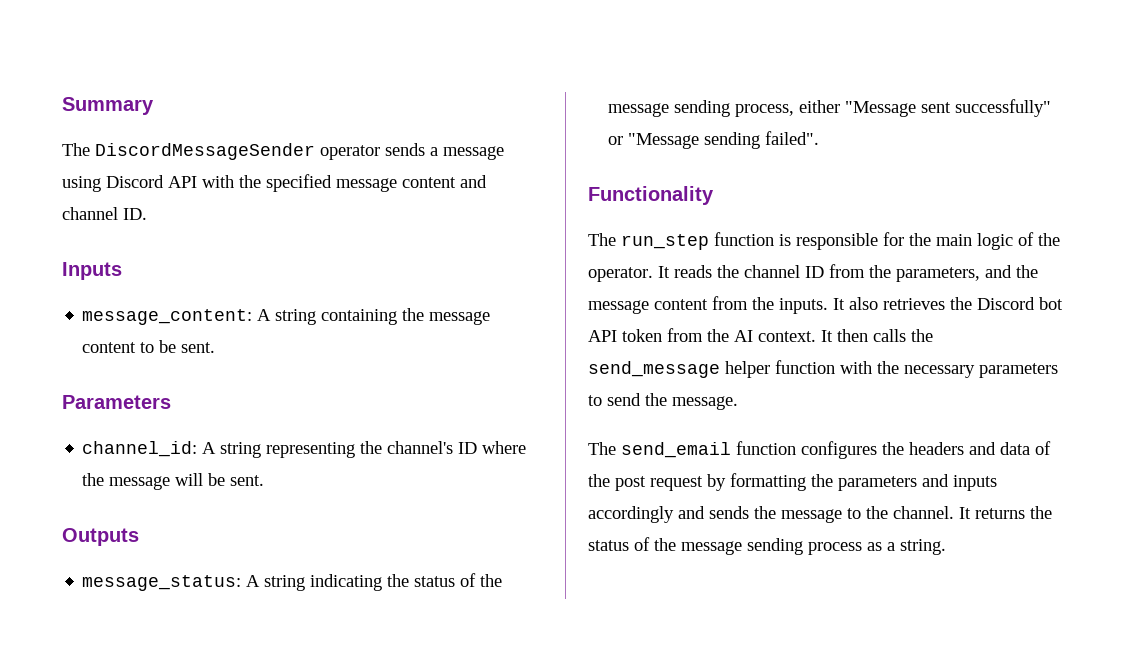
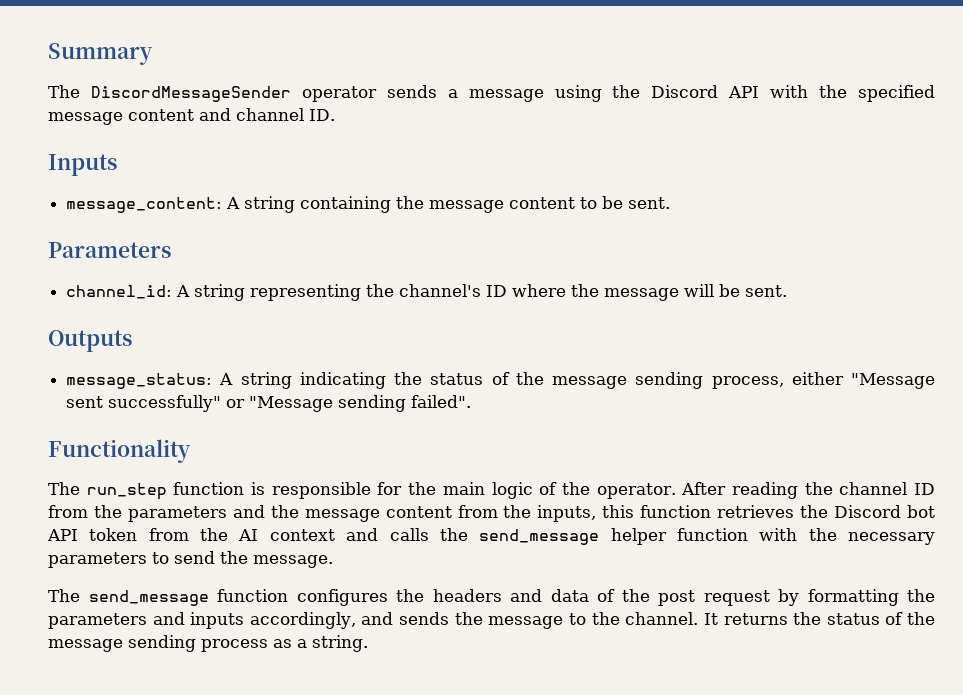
- The DiscordMessageSender operator sends a message using Discord API with the specified message content and channel ID.
+ The DiscordMessageSender operator sends a message using the Discord API with the specified message content and channel ID.
- It reads the channel ID from the parameters, and the message content from the inputs. It also retrieves the Discord bot API token from the AI context. It then calls the send_message helper function with the necessary parameters to send the message.
+ After reading the channel ID from the parameters and the message content from the inputs, this function retrieves the Discord bot API token from the AI context and calls the send_message helper function with the necessary parameters to send the message.
- The send_email function configures the headers and data of the post request by formatting the parameters and inputs accordingly and sends the message to the channel.
+ The send_message function configures the headers and data of the post request by formatting the parameters and inputs accordingly, and sends the message to the channel.

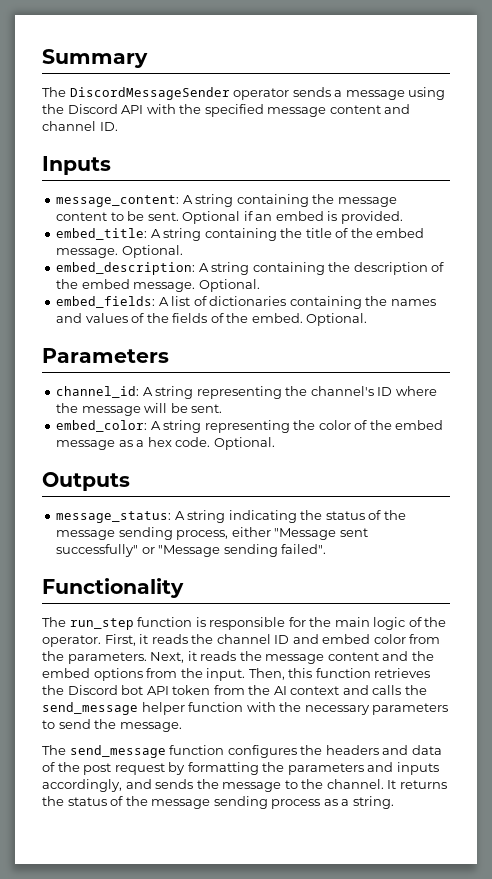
+ Optional if an embed is provided.
+ embed_title: A string containing the title of the embed message. Optional.
+ embed_description: A string containing the description of the embed message. Optional.
+ embed_fields: A list of dictionaries containing the names and values of the fields of the embed. Optional.
+ embed_color: A string representing the color of the embed message as a hex code. Optional.
- After reading the channel ID from the parameters and the message content from the inputs, this function retrieves the Discord bot API token from the AI context and calls the send_message helper function with the necessary parameters to send the message.
+ First, it reads the channel ID and embed color from the parameters. Next, it reads the message content and the embed options from the input. Then, this function retrieves the Discord bot API token from the AI context and calls the send_message helper function with the necessary parameters to send the message.

